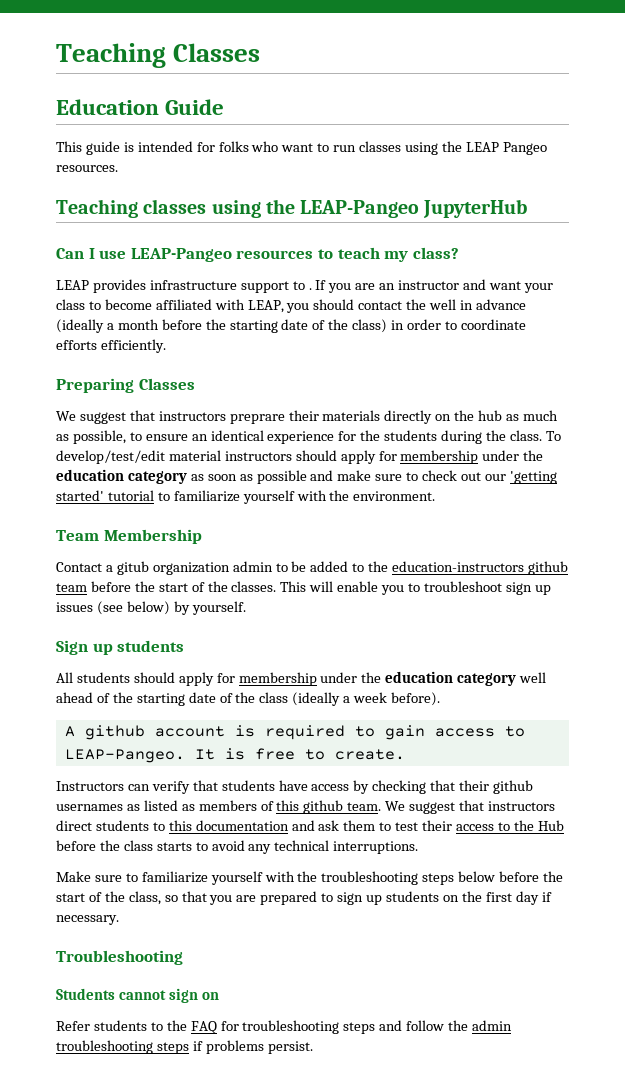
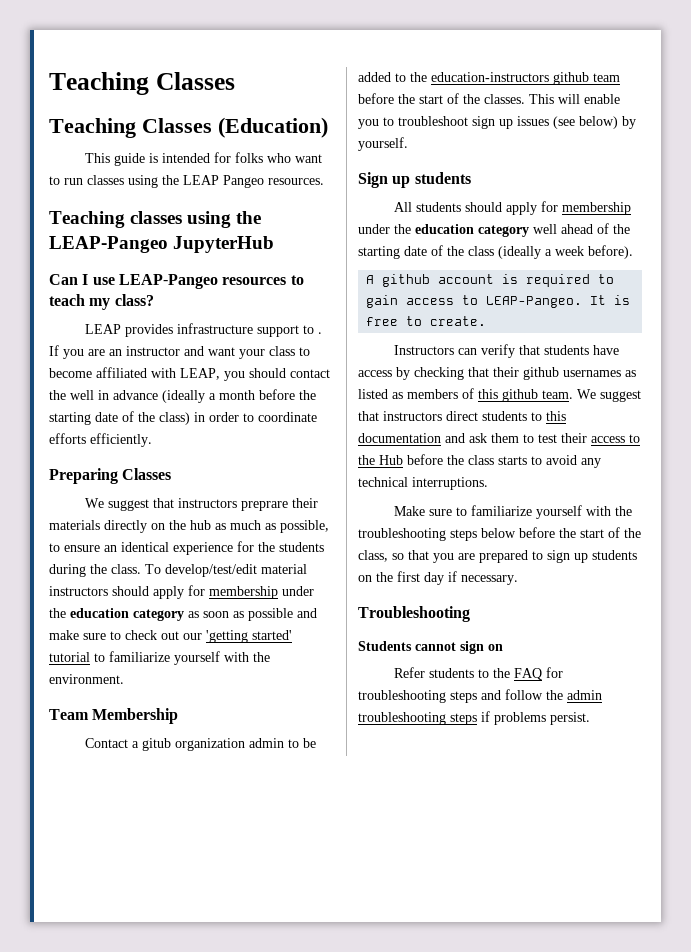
- Education Guide
+ Teaching Classes (Education)

